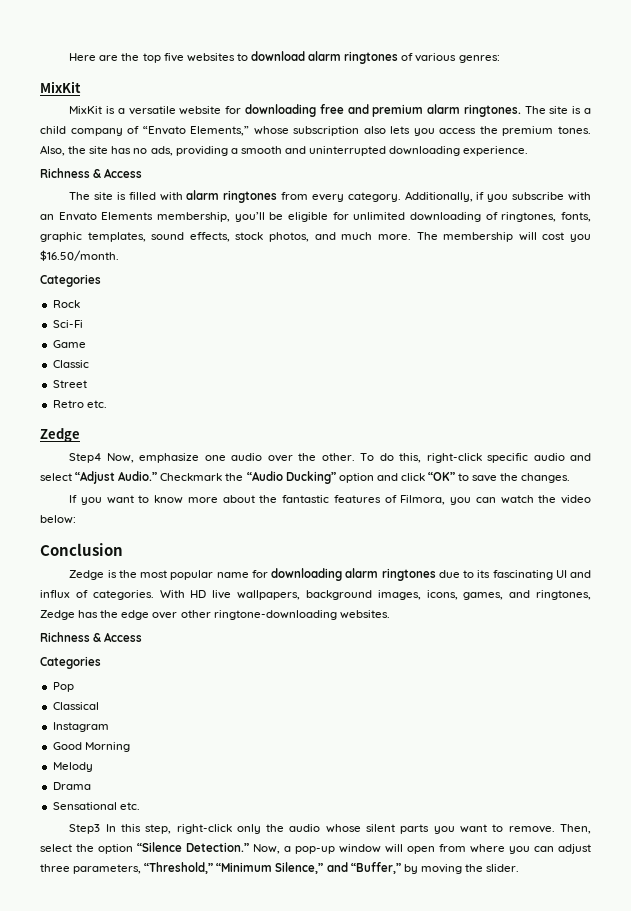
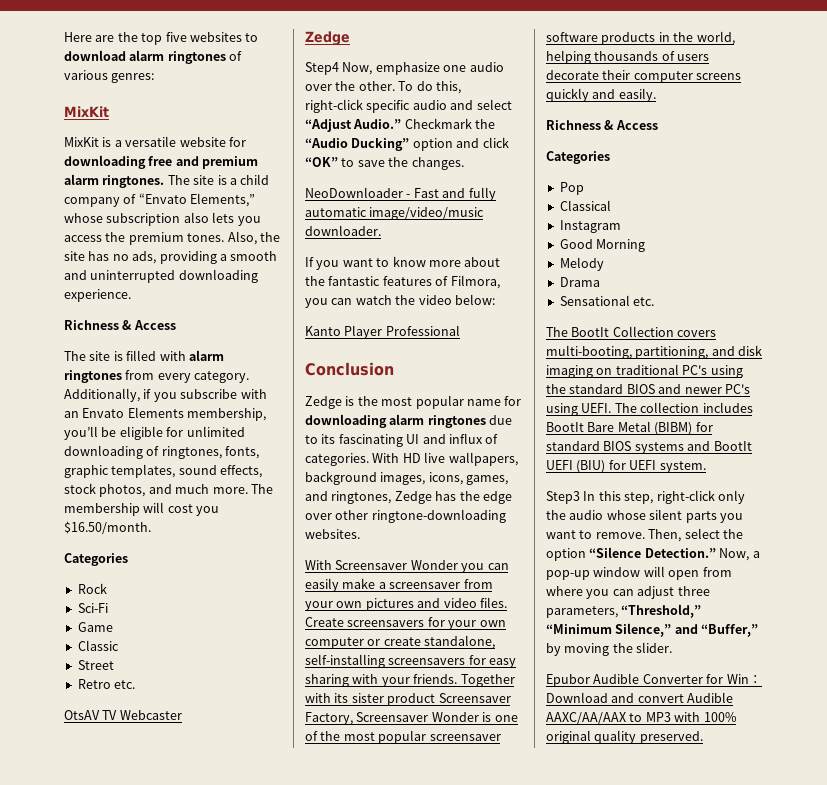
+ OtsAV TV Webcaster
+ NeoDownloader - Fast and fully automatic image/video/music downloader.
+ Kanto Player Professional
+ With Screensaver Wonder you can easily make a screensaver from your own pictures and video files. Create screensavers for your own computer or create standalone, self-installing screensavers for easy sharing with your friends. Together with its sister product Screensaver Factory, Screensaver Wonder is one of the most popular screensaver software products in the world, helping thousands of users decorate their computer screens quickly and easily.
+ The BootIt Collection covers multi-booting, partitioning, and disk imaging on traditional PC's using the standard BIOS and newer PC's using UEFI. The collection includes BootIt Bare Metal (BIBM) for standard BIOS systems and BootIt UEFI (BIU) for UEFI system.
+ Epubor Audible Converter for Win：Download and convert Audible AAXC/AA/AAX to MP3 with 100% original quality preserved.

